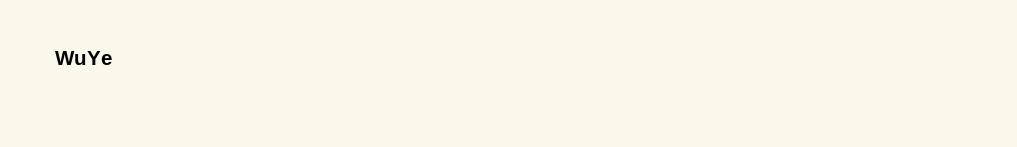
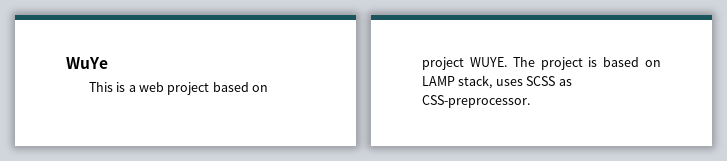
+ This is a web project based on project WUYE. The project is based on LAMP stack, uses SCSS as CSS-preprocessor.

